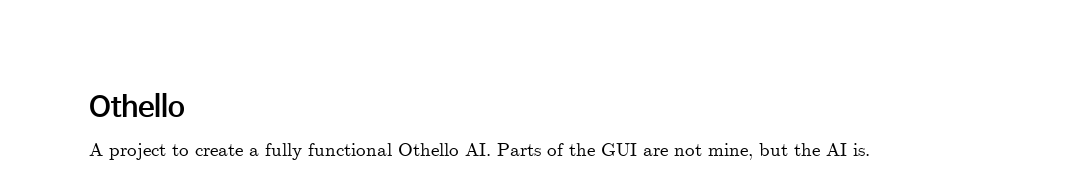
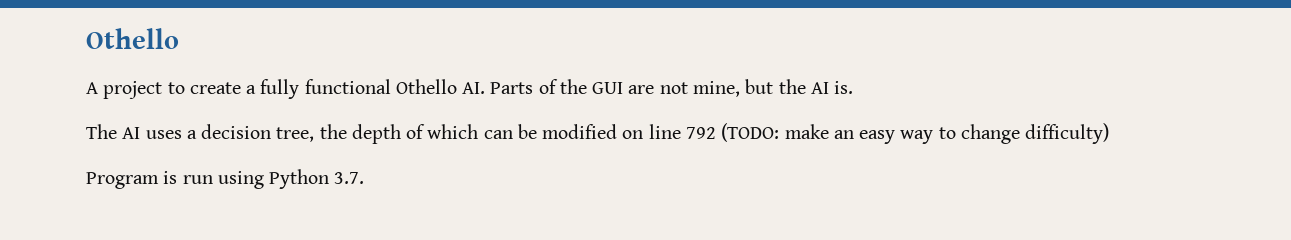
+ The AI uses a decision tree, the depth of which can be modified on line 792 (TODO: make an easy way to change difficulty)
+ Program is run using Python 3.7.

